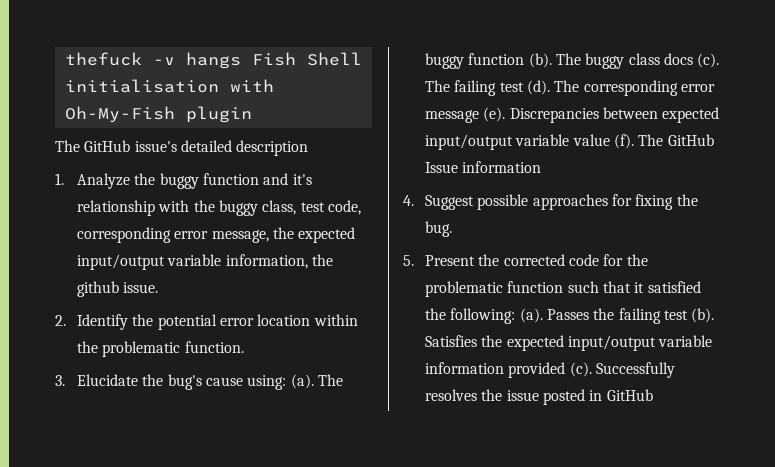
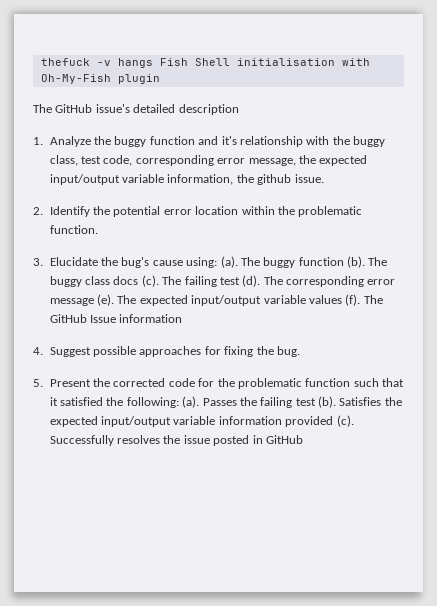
- Discrepancies between expected input/output variable value (f).
+ The expected input/output variable values (f).

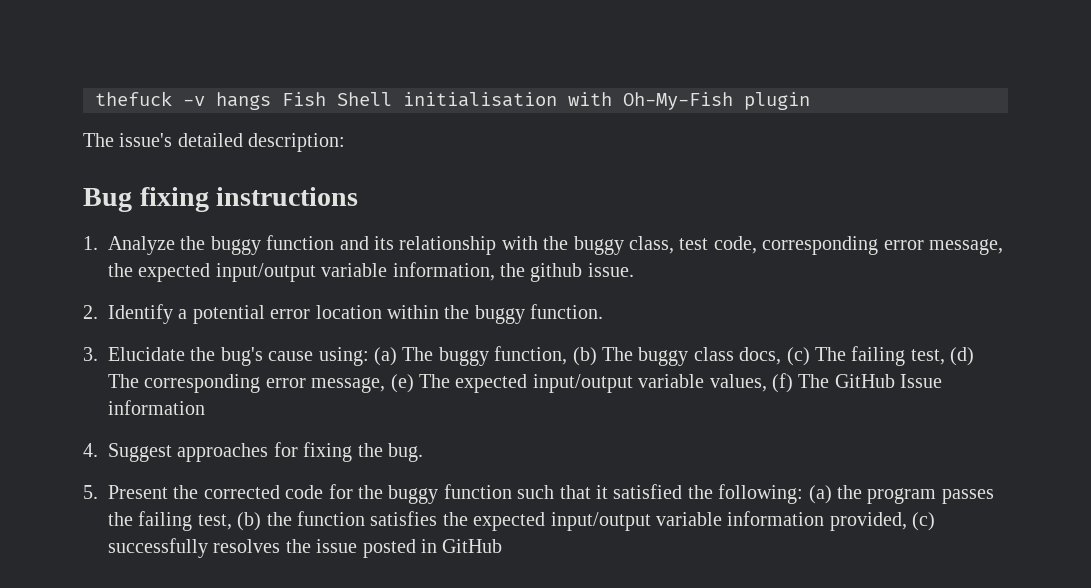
- The GitHub issue's detailed description
+ The issue's detailed description:
+ Bug fixing instructions
- 1. Analyze the buggy function and it's relationship with the buggy class, test code, corresponding error message, the expected input/output variable information, the github issue.
+ 1. Analyze the buggy function and its relationship with the buggy class, test code, corresponding error message, the expected input/output variable information, the github issue.
- 2. Identify the potential error location within the problematic function.
+ 2. Identify a potential error location within the buggy function.
- 3. Elucidate the bug's cause using: (a). The buggy function (b). The buggy class docs (c). The failing test (d). The corresponding error message (e). The expected input/output variable values (f). The GitHub Issue information
+ 3. Elucidate the bug's cause using: (a) The buggy function, (b) The buggy class docs, (c) The failing test, (d) The corresponding error message, (e) The expected input/output variable values, (f) The GitHub Issue information
- 4. Suggest possible approaches for fixing the bug.
+ 4. Suggest approaches for fixing the bug.
- 5. Present the corrected code for the problematic function such that it satisfied the following: (a). Passes the failing test (b). Satisfies the expected input/output variable information provided (c). Successfully resolves the issue posted in GitHub
+ 5. Present the corrected code for the buggy function such that it satisfied the following: (a) the program passes the failing test, (b) the function satisfies the expected input/output variable information provided, (c) successfully resolves the issue posted in GitHub

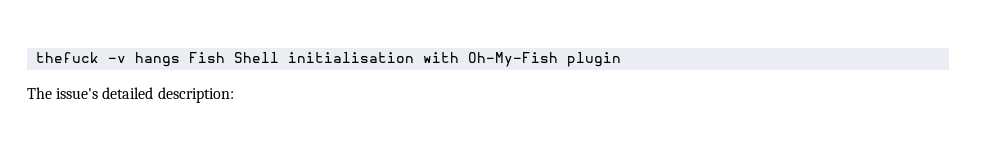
- Bug fixing instructions
- 1. Analyze the buggy function and its relationship with the buggy class, test code, corresponding error message, the expected input/output variable information, the github issue.
- 2. Identify a potential error location within the buggy function.
- 3. Elucidate the bug's cause using: (a) The buggy function, (b) The buggy class docs, (c) The failing test, (d) The corresponding error message, (e) The expected input/output variable values, (f) The GitHub Issue information
- 4. Suggest approaches for fixing the bug.
- 5. Present the corrected code for the buggy function such that it satisfied the following: (a) the program passes the failing test, (b) the function satisfies the expected input/output variable information provided, (c) successfully resolves the issue posted in GitHub

